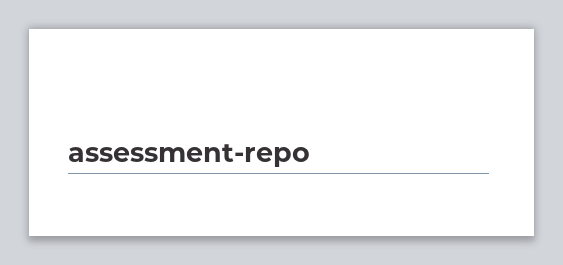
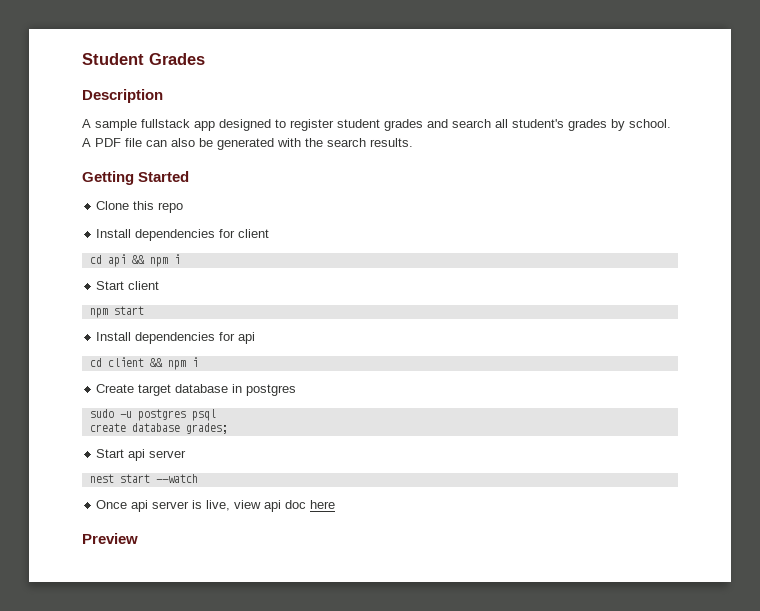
- assessment-repo
+ Student Grades
+ Description
+ A sample fullstack app designed to register student grades and search all student's grades by school. A PDF file can also be generated with the search results.
+ Getting Started
+ Clone this repo
+ Install dependencies for client
+ cd api && npm i
+ Start client
+ npm start
+ Install dependencies for api
+ cd client && npm i
+ Create target database in postgres
+ sudo -u postgres psql
+ create database grades;
+ Start api server
+ nest start --watch
+ Once api server is live, view api doc here
+ Preview

